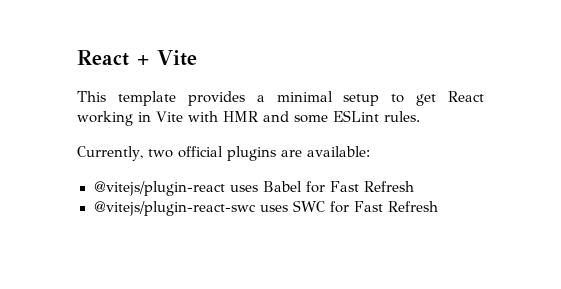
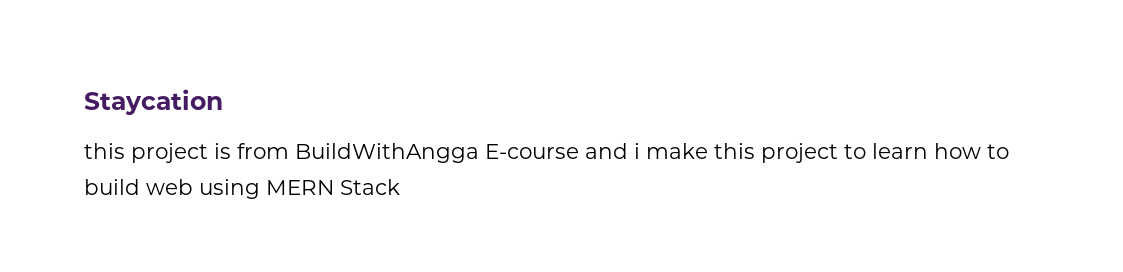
- React + Vite
- This template provides a minimal setup to get React working in Vite with HMR and some ESLint rules.
- Currently, two official plugins are available:
- @vitejs/plugin-react uses Babel for Fast Refresh
- @vitejs/plugin-react-swc uses SWC for Fast Refresh
+ Staycation
+ this project is from BuildWithAngga E-course and i make this project to learn how to build web using MERN Stack

